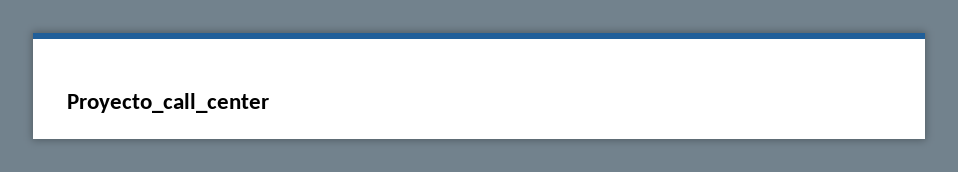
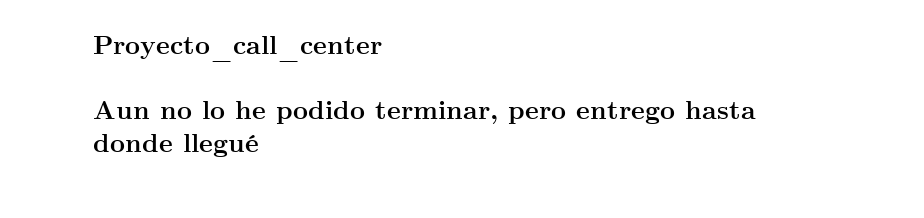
+ Aun no lo he podido terminar, pero entrego hasta donde llegué

